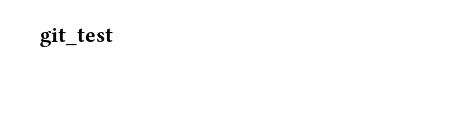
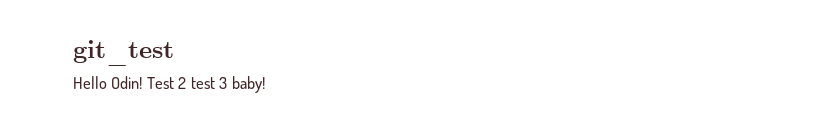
+ Hello Odin! Test 2 test 3 baby!

